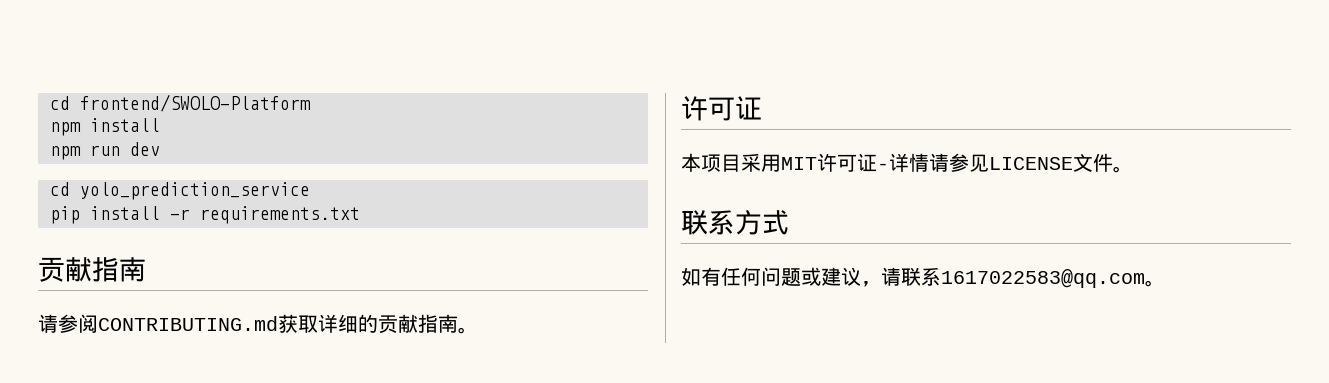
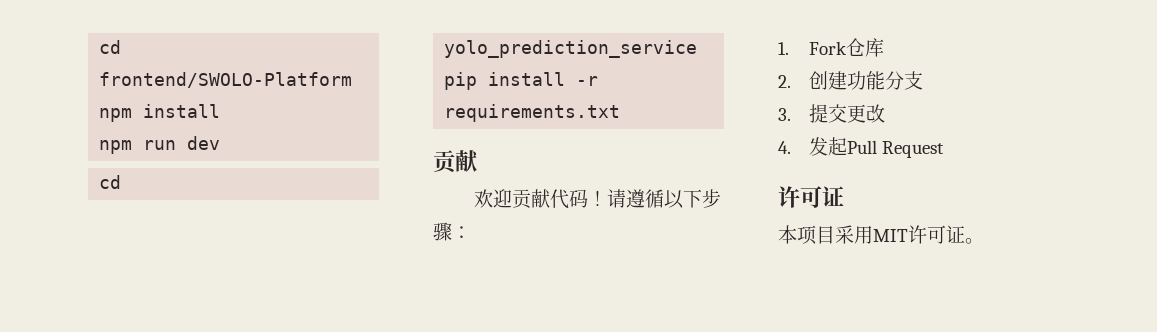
  pip install -r requirements.txt
- 贡献指南
- 请参阅CONTRIBUTING.md获取详细的贡献指南。
+ 贡献
+ 欢迎贡献代码！请遵循以下步骤：
+ 1. Fork仓库
+ 2.创建功能分支
+ 3.提交更改
+ 4.发起Pull Request
- 本项目采用MIT许可证-详情请参见LICENSE文件。
- 联系方式
- 如有任何问题或建议，请联系1617022583@qq.com。
+ 本项目采用MIT许可证。

